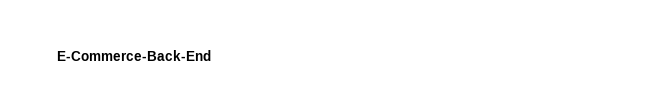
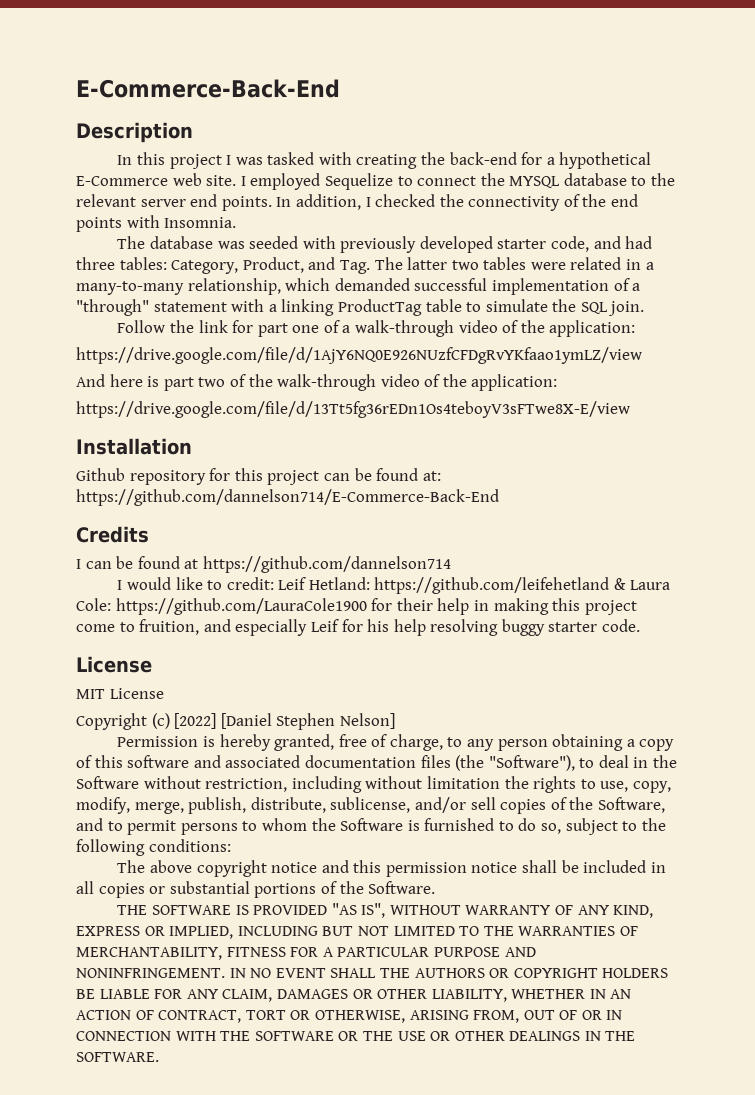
+ Description
+ In this project I was tasked with creating the back-end for a hypothetical E-Commerce web site. I employed Sequelize to connect the MYSQL database to the relevant server end points. In addition, I checked the connectivity of the end points with Insomnia.
+ The database was seeded with previously developed starter code, and had three tables: Category, Product, and Tag. The latter two tables were related in a many-to-many relationship, which demanded successful implementation of a "through" statement with a linking ProductTag table to simulate the SQL join.
+ Follow the link for part one of a walk-through video of the application:
+ https://drive.google.com/file/d/1AjY6NQ0E926NUzfCFDgRvYKfaao1ymLZ/view
+ And here is part two of the walk-through video of the application:
+ https://drive.google.com/file/d/13Tt5fg36rEDn1Os4teboyV3sFTwe8X-E/view
+ Installation
+ Github repository for this project can be found at: https://github.com/dannelson714/E-Commerce-Back-End
+ Credits
+ I can be found at https://github.com/dannelson714
+ I would like to credit: Leif Hetland: https://github.com/leifehetland & Laura Cole: https://github.com/LauraCole1900 for their help in making this project come to fruition, and especially Leif for his help resolving buggy starter code.
+ License
+ MIT License
+ Copyright (c) [2022] [Daniel Stephen Nelson]
+ Permission is hereby granted, free of charge, to any person obtaining a copy of this software and associated documentation files (the "Software"), to deal in the Software without restriction, including without limitation the rights to use, copy, modify, merge, publish, distribute, sublicense, and/or sell copies of the Software, and to permit persons to whom the Software is furnished to do so, subject to the following conditions:
+ The above copyright notice and this permission notice shall be included in all copies or substantial portions of the Software.
+ THE SOFTWARE IS PROVIDED "AS IS", WITHOUT WARRANTY OF ANY KIND, EXPRESS OR IMPLIED, INCLUDING BUT NOT LIMITED TO THE WARRANTIES OF MERCHANTABILITY, FITNESS FOR A PARTICULAR PURPOSE AND NONINFRINGEMENT. IN NO EVENT SHALL THE AUTHORS OR COPYRIGHT HOLDERS BE LIABLE FOR ANY CLAIM, DAMAGES OR OTHER LIABILITY, WHETHER IN AN ACTION OF CONTRACT, TORT OR OTHERWISE, ARISING FROM, OUT OF OR IN CONNECTION WITH THE SOFTWARE OR THE USE OR OTHER DEALINGS IN THE SOFTWARE.

